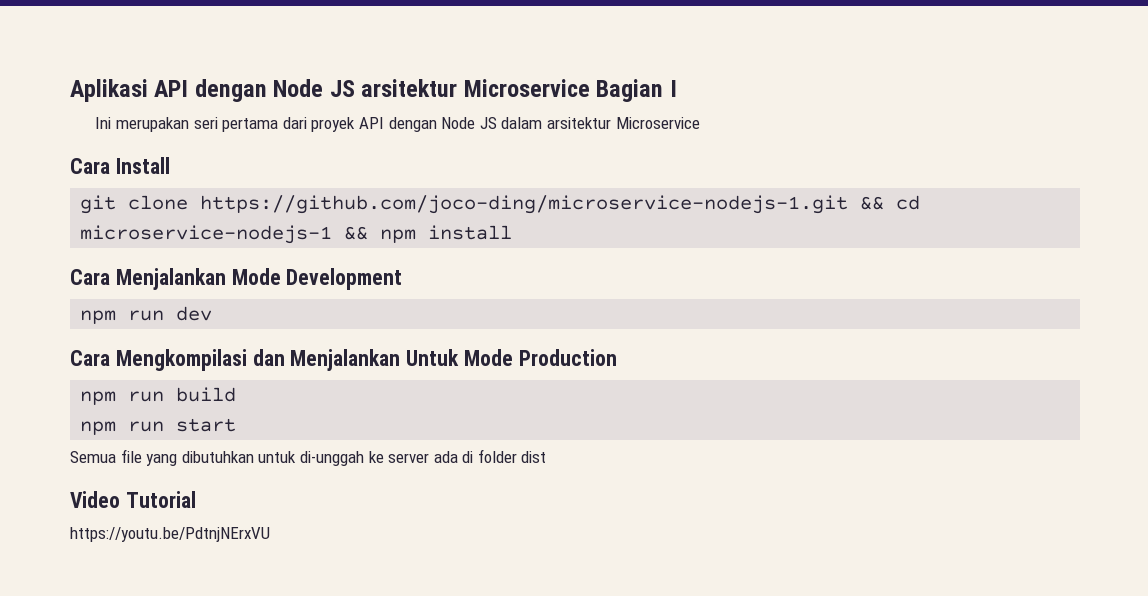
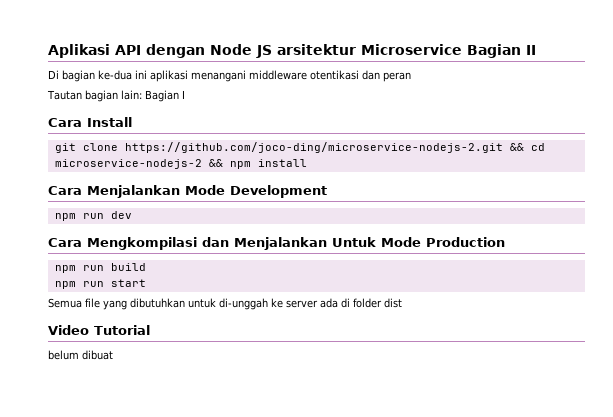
- Aplikasi API dengan Node JS arsitektur Microservice Bagian I
- Ini merupakan seri pertama dari proyek API dengan Node JS dalam arsitektur Microservice
+ Aplikasi API dengan Node JS arsitektur Microservice Bagian II
+ Di bagian ke-dua ini aplikasi menangani middleware otentikasi dan peran
+ Tautan bagian lain: Bagian I
- git clone https://github.com/joco-ding/microservice-nodejs-1.git && cd microservice-nodejs-1 && npm install
+ git clone https://github.com/joco-ding/microservice-nodejs-2.git && cd microservice-nodejs-2 && npm install
- https://youtu.be/PdtnjNErxVU
+ belum dibuat

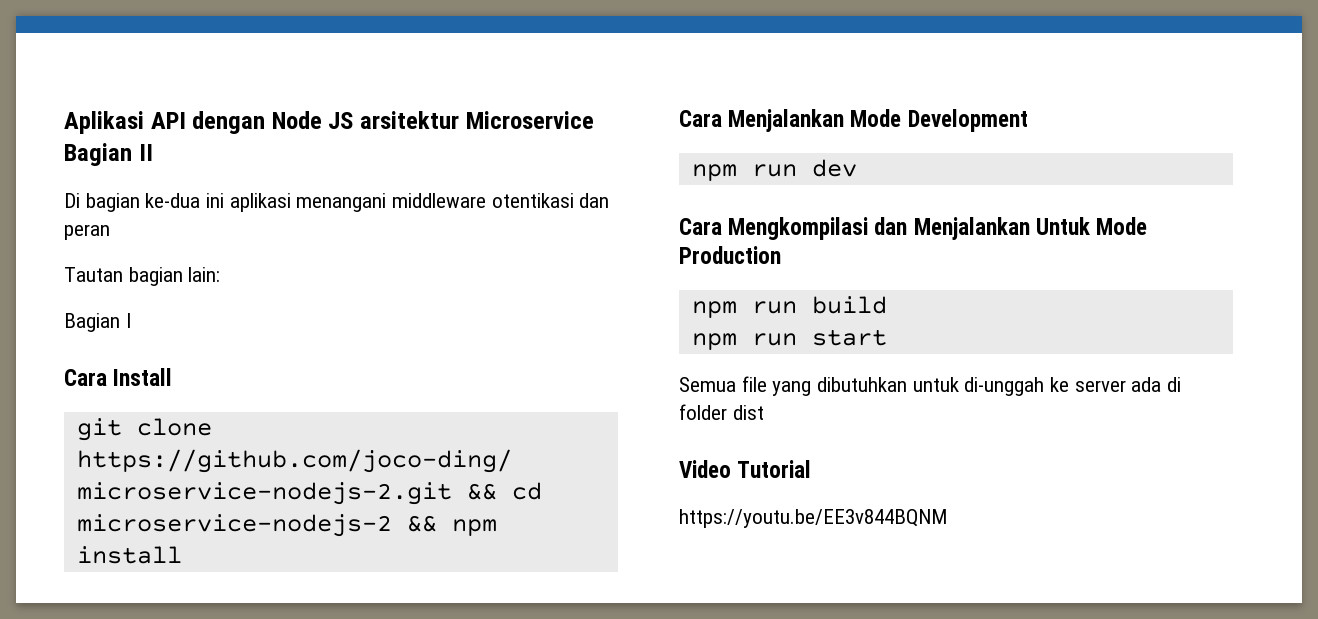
- Tautan bagian lain: Bagian I
+ Tautan bagian lain:
+ Bagian I
- belum dibuat
+ https://youtu.be/EE3v844BQNM

